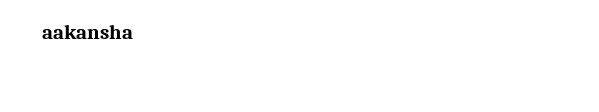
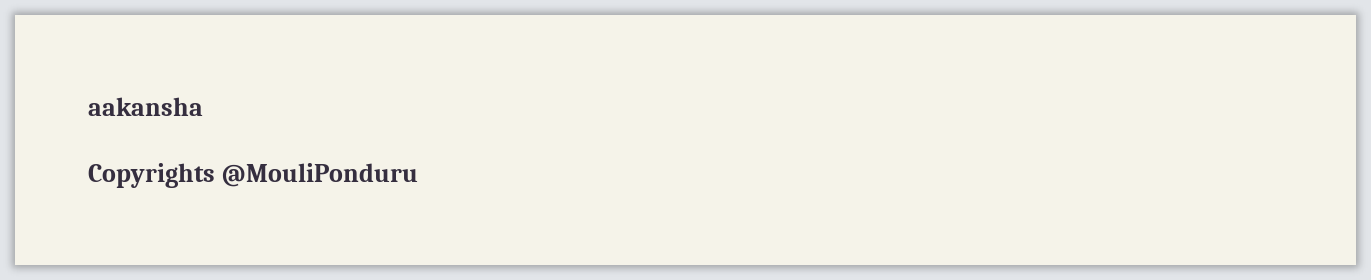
+ Copyrights @MouliPonduru

